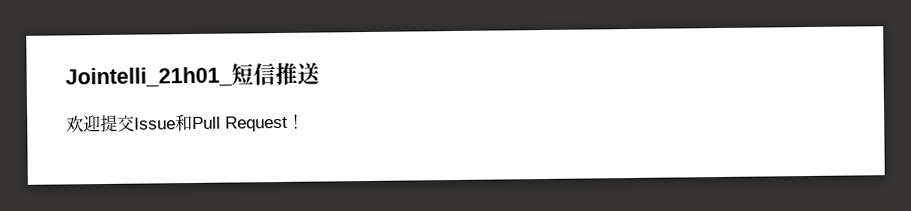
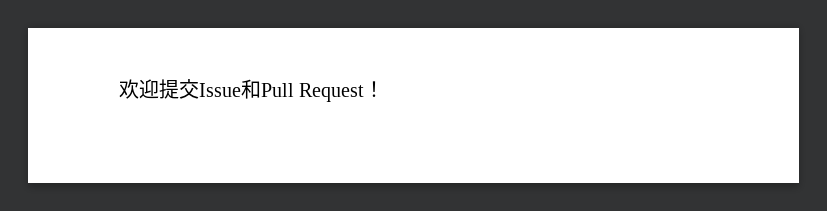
- Jointelli_21h01_短信推送

